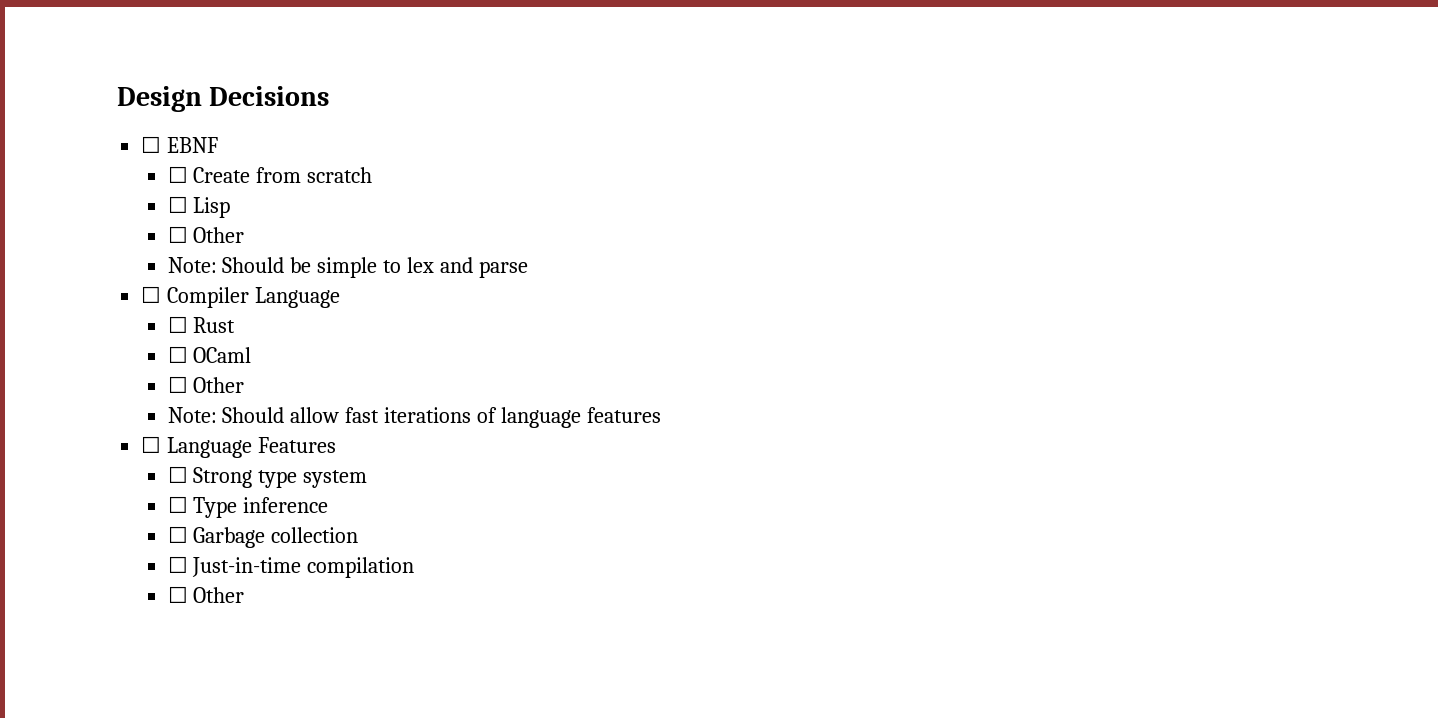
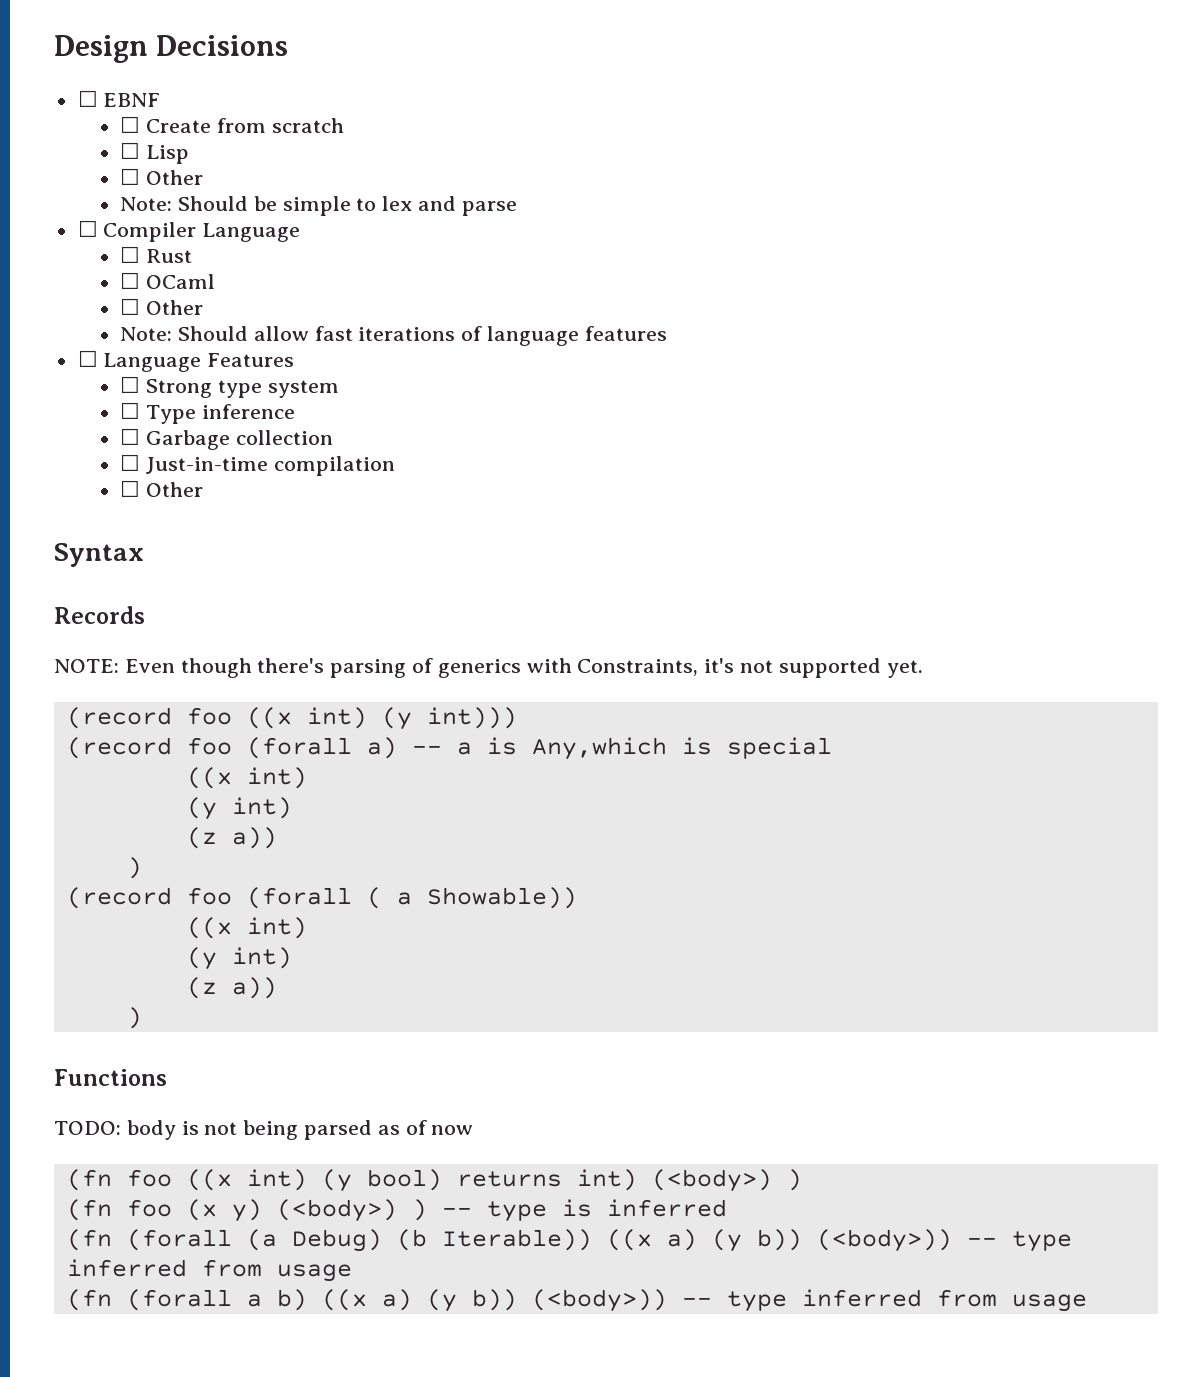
+ Syntax
+ Records
+ NOTE: Even though there's parsing of generics with Constraints, it's not supported yet.
+ (record foo ((x int) (y int)))
+ (record foo (forall a) -- a is Any,which is special
+ ((x int)
+ (y int)
+ (z a))
+ )
+ (record foo (forall ( a Showable))
+ ((x int)
+ (y int)
+ (z a))
+ )
+ Functions
+ TODO: body is not being parsed as of now
+ (fn foo ((x int) (y bool) returns int) (<body>) )
+ (fn foo (x y) (<body>) ) -- type is inferred
+ (fn (forall (a Debug) (b Iterable)) ((x a) (y b)) (<body>)) -- type inferred from usage
+ (fn (forall a b) ((x a) (y b)) (<body>)) -- type inferred from usage

